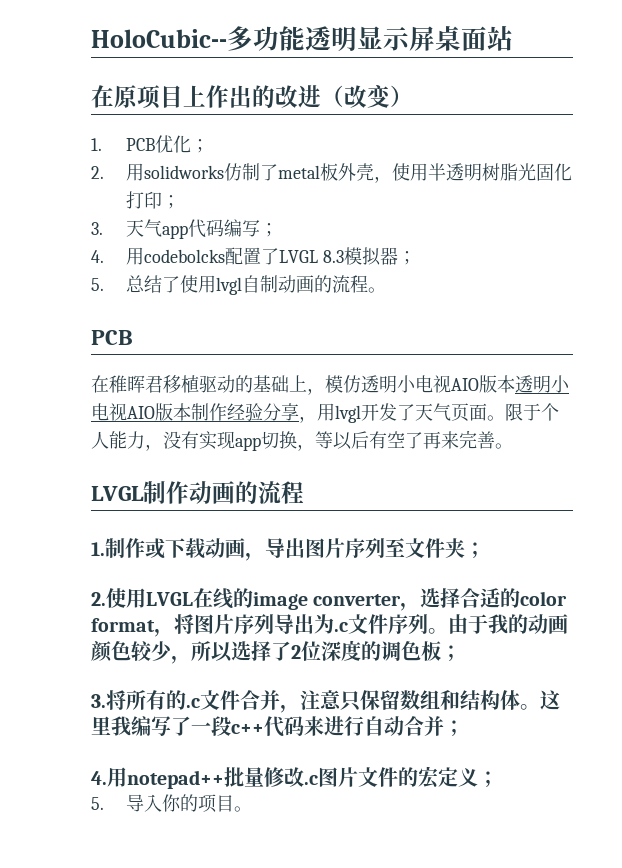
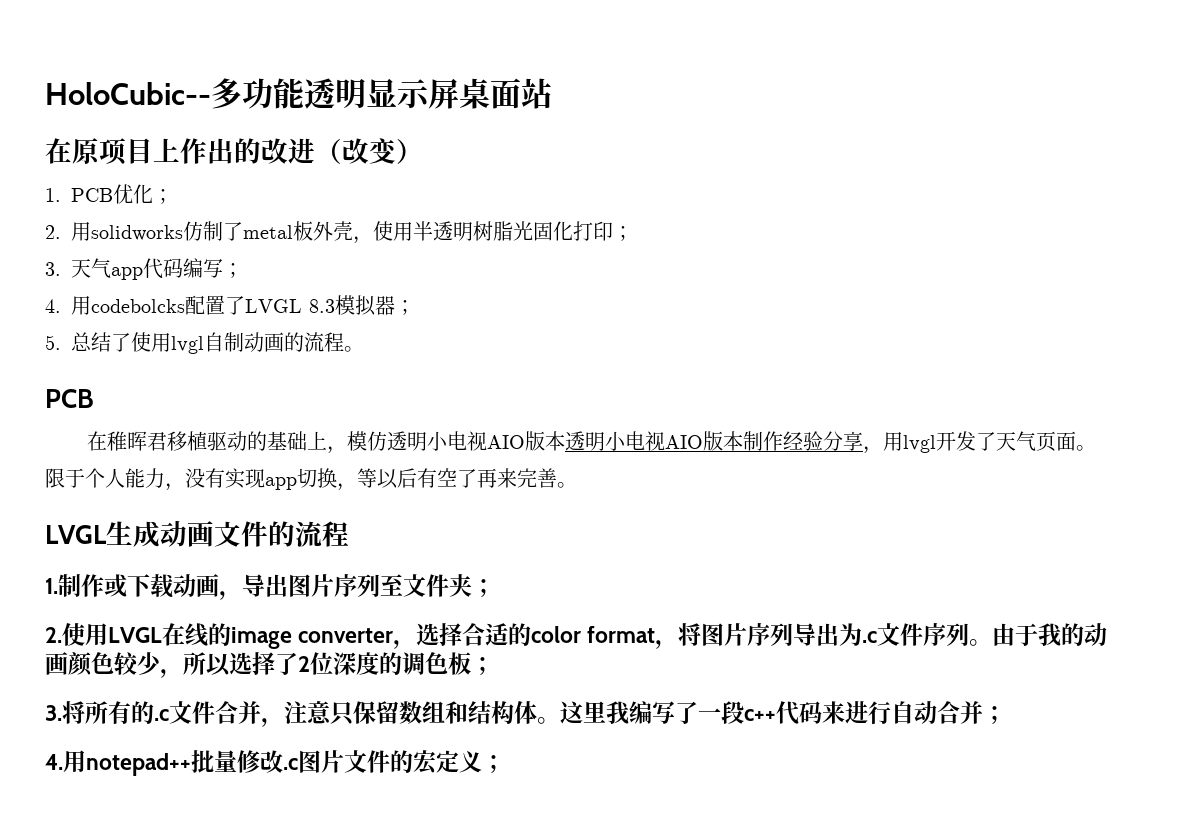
- LVGL制作动画的流程
+ LVGL生成动画文件的流程
- 5.导入你的项目。

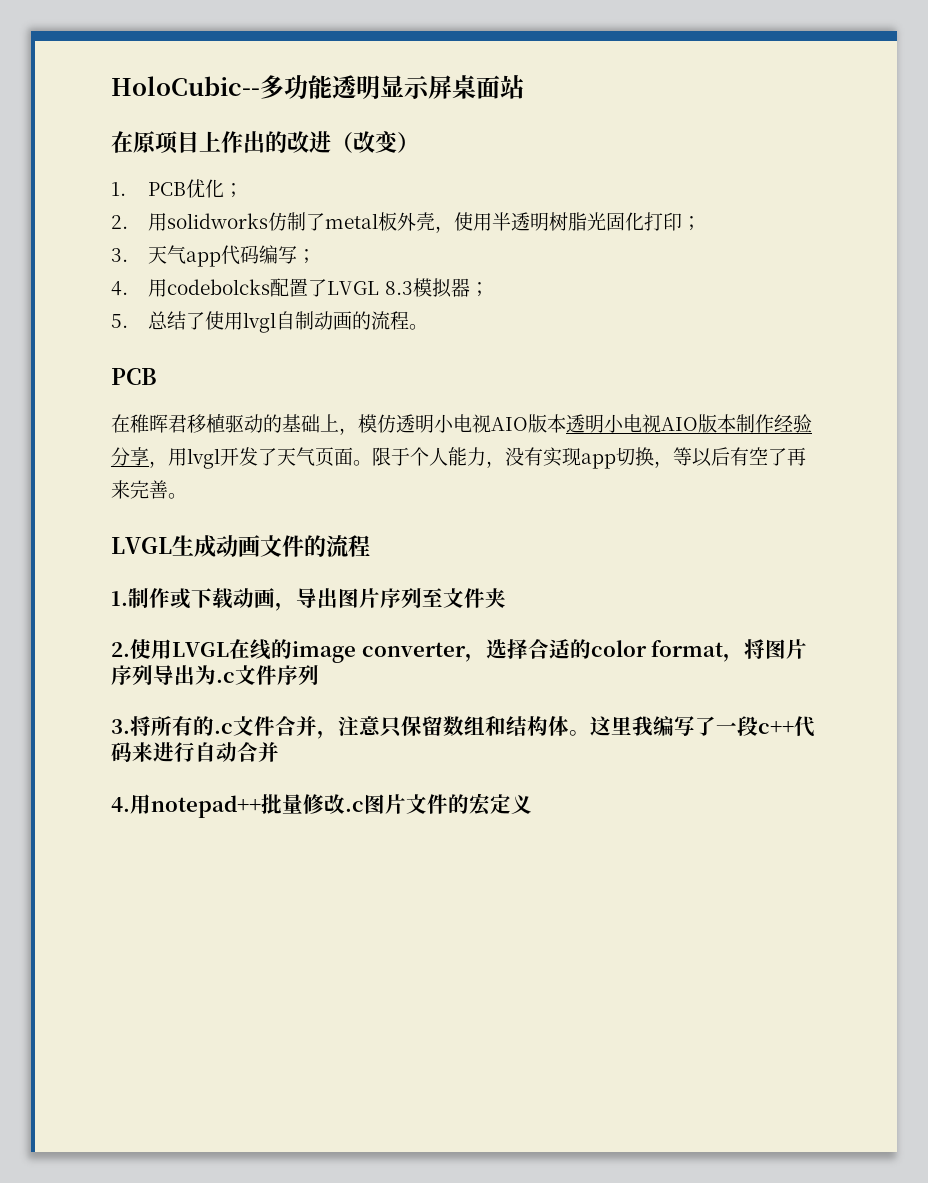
- 1.制作或下载动画，导出图片序列至文件夹；
+ 1.制作或下载动画，导出图片序列至文件夹
- 2.使用LVGL在线的image converter，选择合适的color format，将图片序列导出为.c文件序列。由于我的动画颜色较少，所以选择了2位深度的调色板；
+ 2.使用LVGL在线的image converter，选择合适的color format，将图片序列导出为.c文件序列
- 这里我编写了一段c++代码来进行自动合并；
+ 这里我编写了一段c++代码来进行自动合并
- 4.用notepad++批量修改.c图片文件的宏定义；
+ 4.用notepad++批量修改.c图片文件的宏定义

